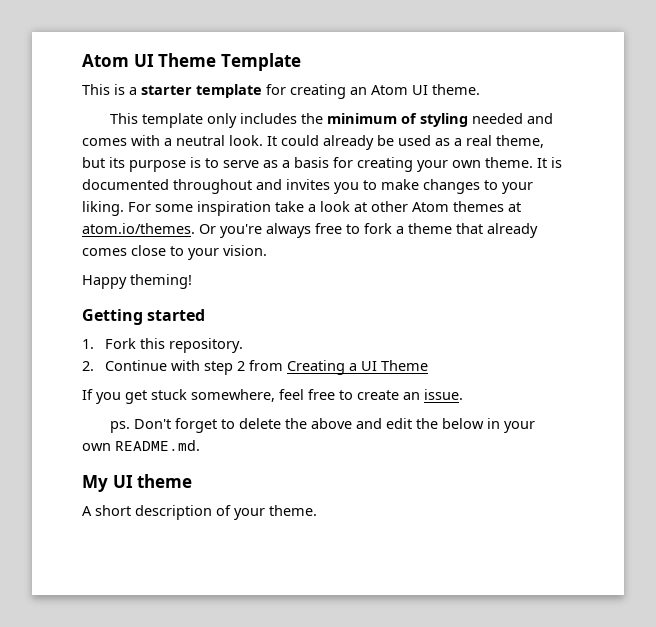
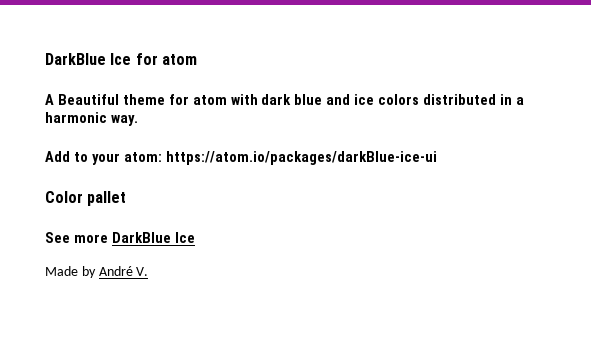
- Atom UI Theme Template
- This is a starter template for creating an Atom UI theme.
- This template only includes the minimum of styling needed and comes with a neutral look. It could already be used as a real theme, but its purpose is to serve as a basis for creating your own theme. It is documented throughout and invites you to make changes to your liking. For some inspiration take a look at other Atom themes at atom.io/themes. Or you're always free to fork a theme that already comes close to your vision.
- Happy theming!
- Getting started
- 1. Fork this repository.
- 2. Continue with step 2 from Creating a UI Theme
- If you get stuck somewhere, feel free to create an issue.
- ps. Don't forget to delete the above and edit the below in your own README.md.
- My UI theme
- A short description of your theme.
+ DarkBlue Ice for atom
+ A Beautiful theme for atom with dark blue and ice colors distributed in a harmonic way.
+ Add to your atom: https://atom.io/packages/darkBlue-ice-ui
+ Color pallet
+ See more DarkBlue Ice
+ Made by André V.

